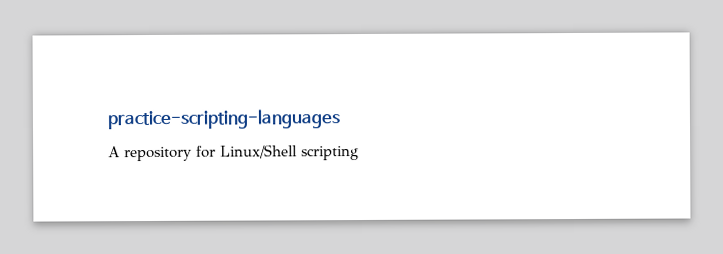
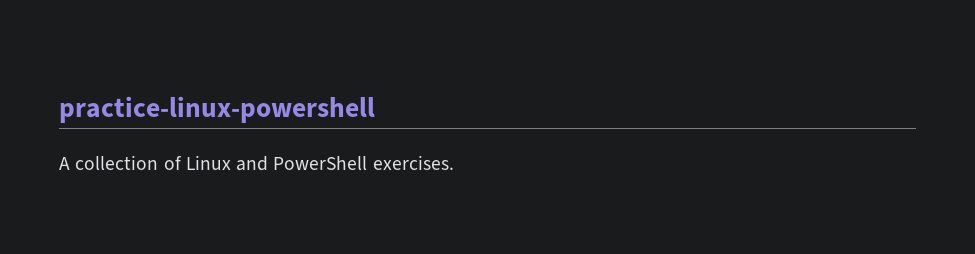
- practice-scripting-languages
+ practice-linux-powershell
- A repository for Linux/Shell scripting
+ A collection of Linux and PowerShell exercises.

